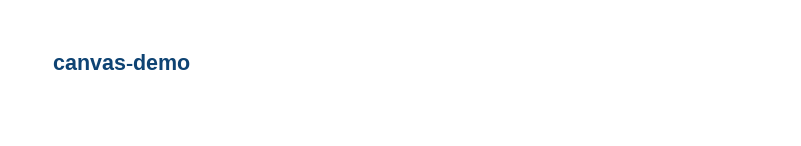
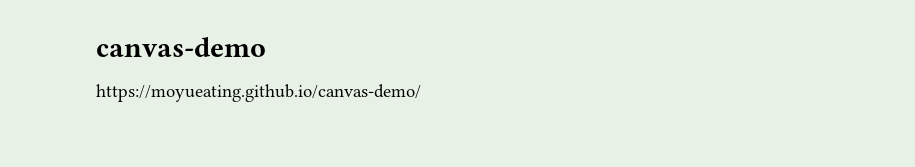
+ https://moyueating.github.io/canvas-demo/

